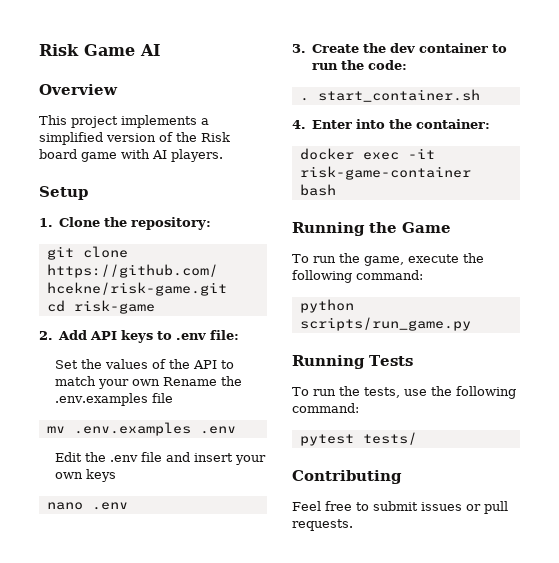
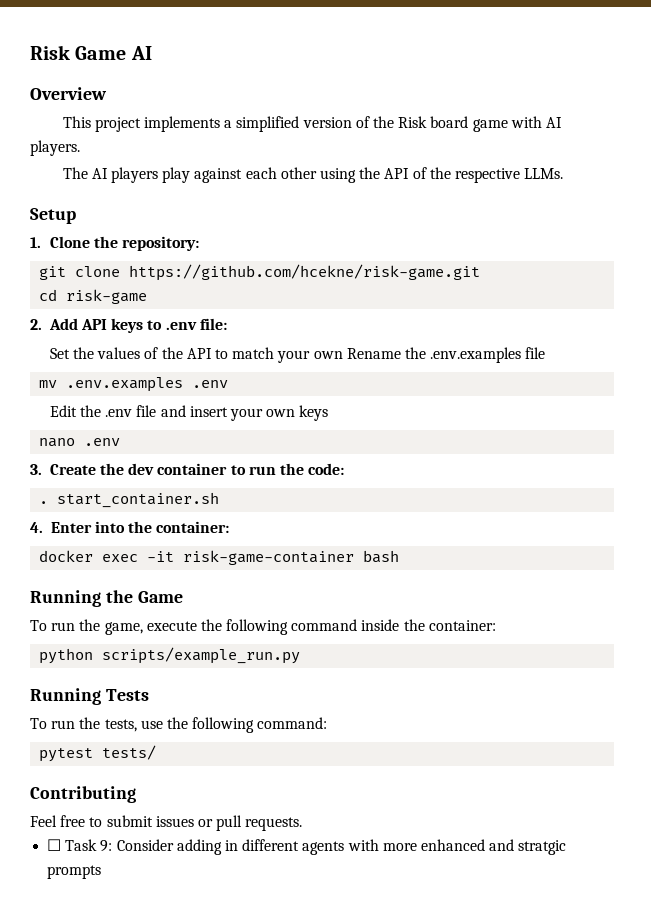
+ The AI players play against each other using the API of the respective LLMs.
- To run the game, execute the following command:
+ To run the game, execute the following command inside the container:
- python scripts/run_game.py
+ python scripts/example_run.py
+ ☐ Task 9: Consider adding in different agents with more enhanced and stratgic prompts

